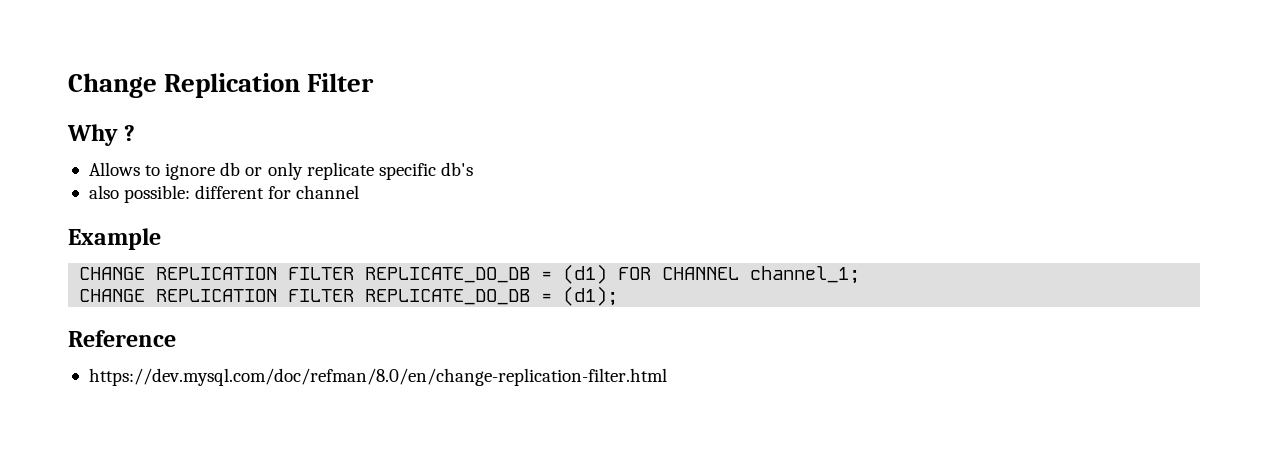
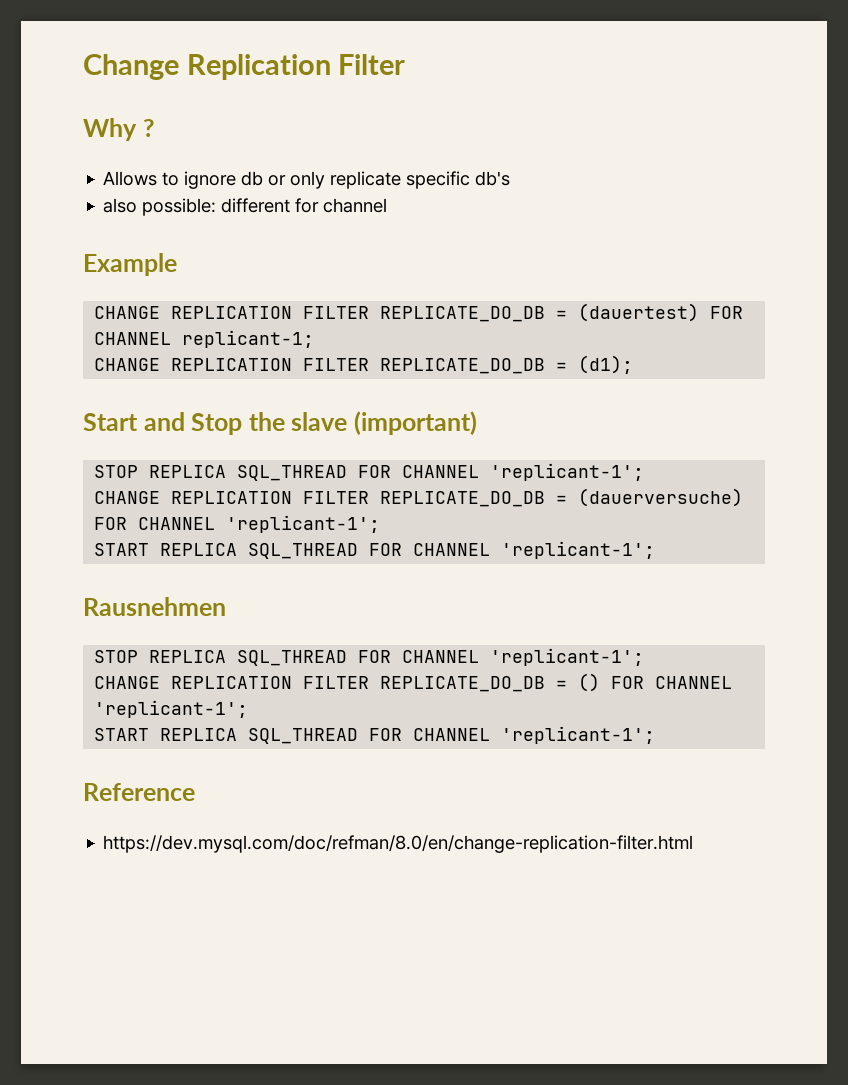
- CHANGE REPLICATION FILTER REPLICATE_DO_DB = (d1) FOR CHANNEL channel_1;
+ CHANGE REPLICATION FILTER REPLICATE_DO_DB = (dauertest) FOR CHANNEL replicant-1;
+ Start and Stop the slave (important)
+ STOP REPLICA SQL_THREAD FOR CHANNEL 'replicant-1';
+ CHANGE REPLICATION FILTER REPLICATE_DO_DB = (dauerversuche) FOR CHANNEL 'replicant-1';
+ START REPLICA SQL_THREAD FOR CHANNEL 'replicant-1';
+ Rausnehmen
+ STOP REPLICA SQL_THREAD FOR CHANNEL 'replicant-1';
+ CHANGE REPLICATION FILTER REPLICATE_DO_DB = () FOR CHANNEL 'replicant-1';
+ START REPLICA SQL_THREAD FOR CHANNEL 'replicant-1';

